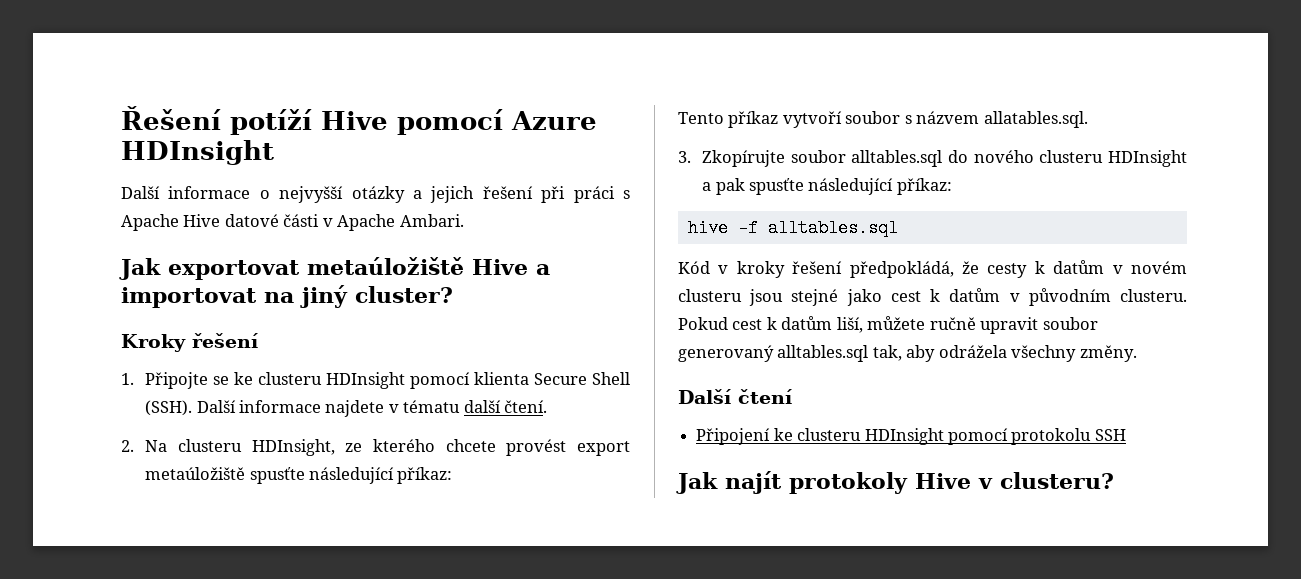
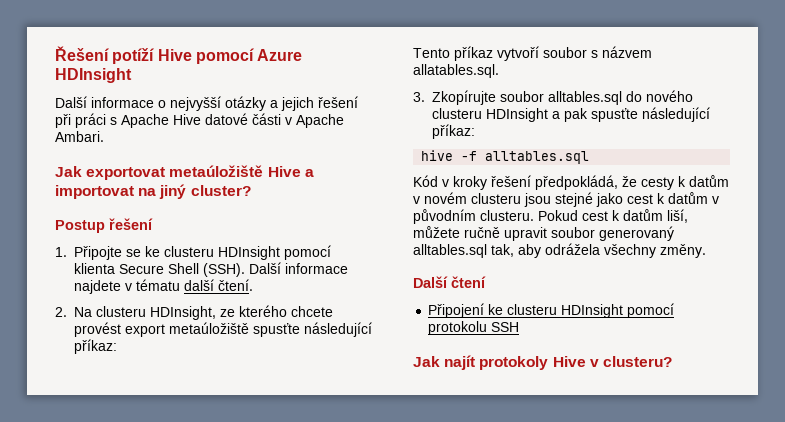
- Kroky řešení
+ Postup řešení

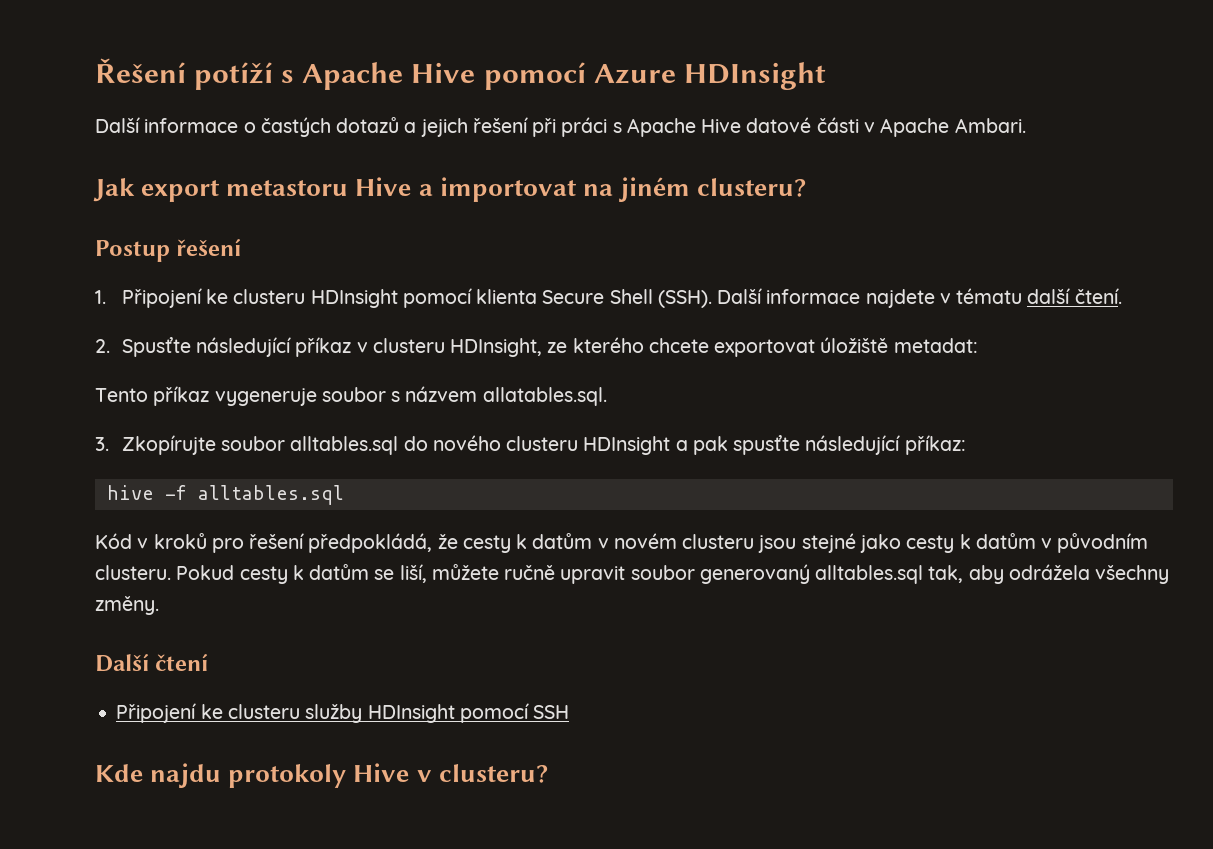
- Řešení potíží Hive pomocí Azure HDInsight
+ Řešení potíží s Apache Hive pomocí Azure HDInsight
- Další informace o nejvyšší otázky a jejich řešení při práci s Apache Hive datové části v Apache Ambari.
+ Další informace o častých dotazů a jejich řešení při práci s Apache Hive datové části v Apache Ambari.
- Jak exportovat metaúložiště Hive a importovat na jiný cluster?
+ Jak export metastoru Hive a importovat na jiném clusteru?
- 1. Připojte se ke clusteru HDInsight pomocí klienta Secure Shell (SSH).
+ 1. Připojení ke clusteru HDInsight pomocí klienta Secure Shell (SSH).
- 2. Na clusteru HDInsight, ze kterého chcete provést export metaúložiště spusťte následující příkaz:
+ 2. Spusťte následující příkaz v clusteru HDInsight, ze kterého chcete exportovat úložiště metadat:
- Tento příkaz vytvoří soubor s názvem allatables.sql.
+ Tento příkaz vygeneruje soubor s názvem allatables.sql.
- Kód v kroky řešení předpokládá, že cesty k datům v novém clusteru jsou stejné jako cest k datům v původním clusteru.
+ Kód v kroků pro řešení předpokládá, že cesty k datům v novém clusteru jsou stejné jako cesty k datům v původním clusteru.
- Pokud cest k datům liší, můžete ručně upravit soubor generovaný alltables.sql tak, aby odrážela všechny změny.
+ Pokud cesty k datům se liší, můžete ručně upravit soubor generovaný alltables.sql tak, aby odrážela všechny změny.
- Připojení ke clusteru HDInsight pomocí protokolu SSH
+ Připojení ke clusteru služby HDInsight pomocí SSH
- Jak najít protokoly Hive v clusteru?
+ Kde najdu protokoly Hive v clusteru?

